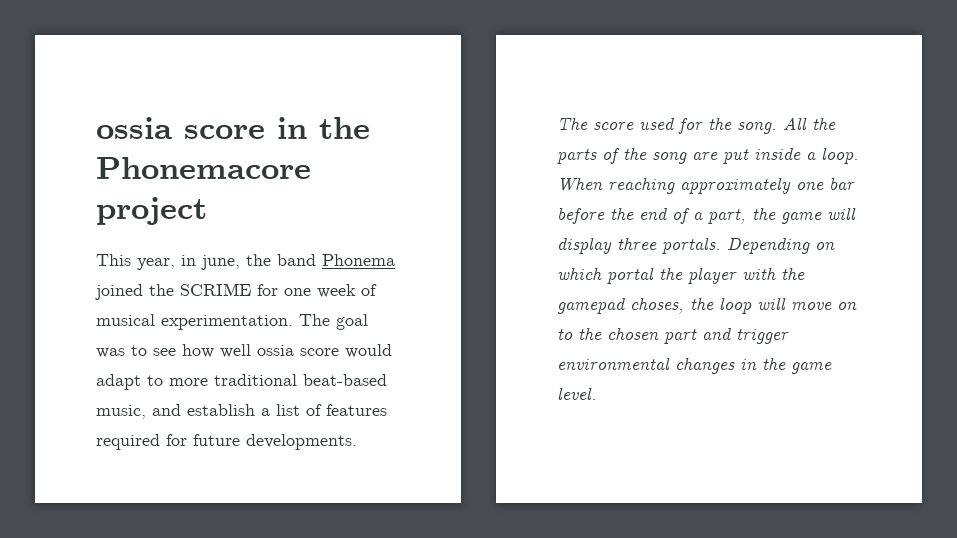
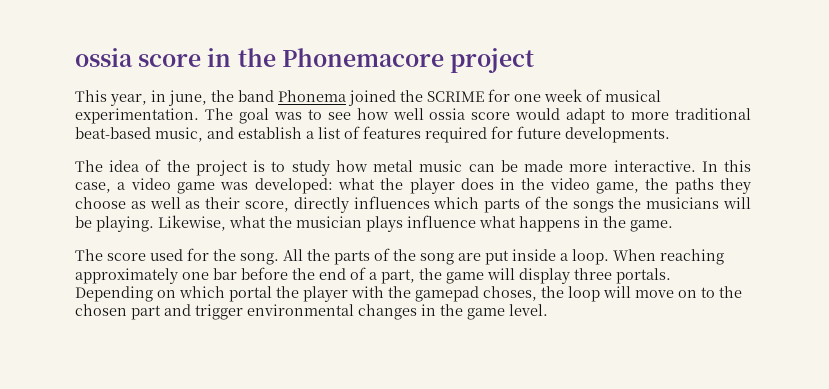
+ The idea of the project is to study how metal music can be made more interactive. In this case, a video game was developed: what the player does in the video game, the paths they choose as well as their score, directly influences which parts of the songs the musicians will be playing. Likewise, what the musician plays influence what happens in the game.

